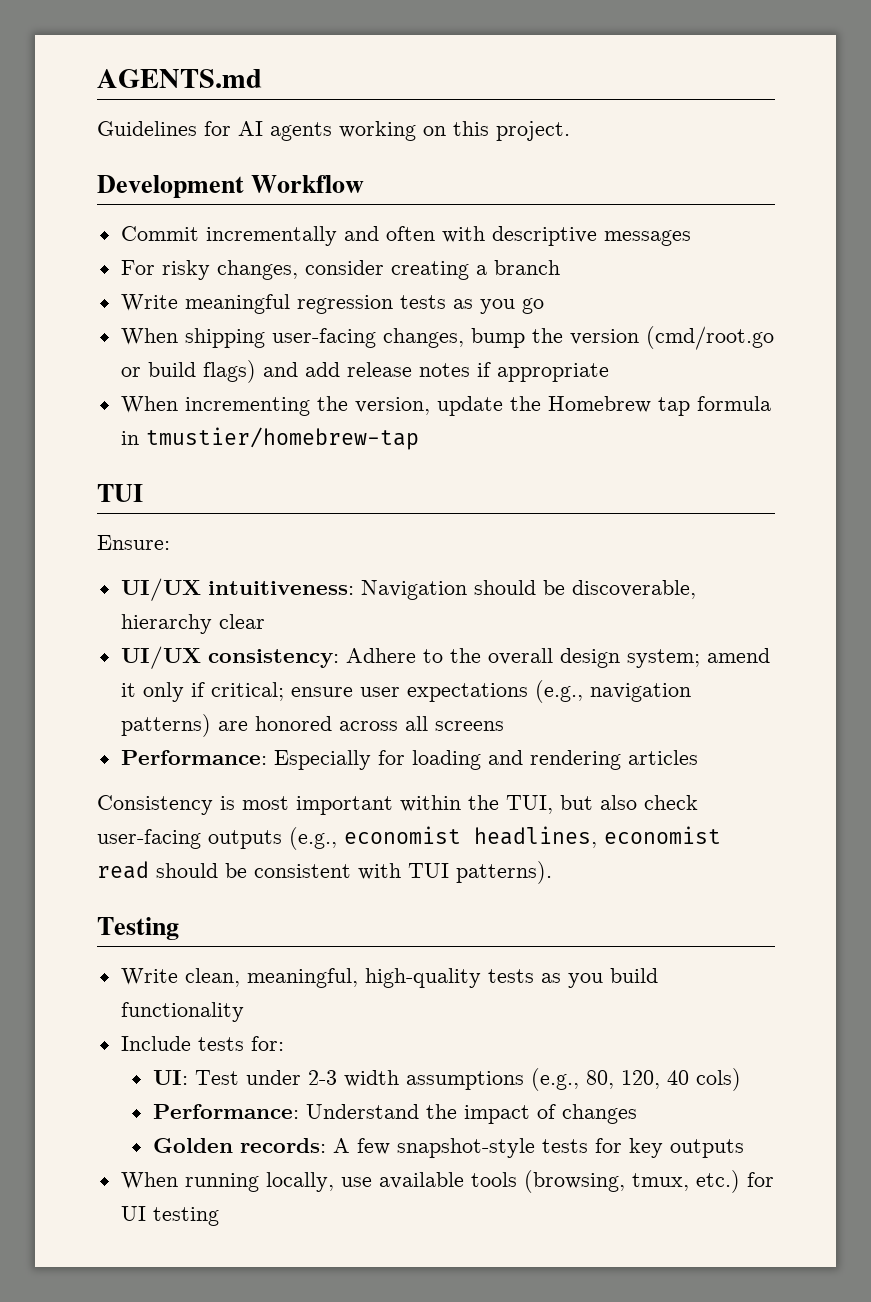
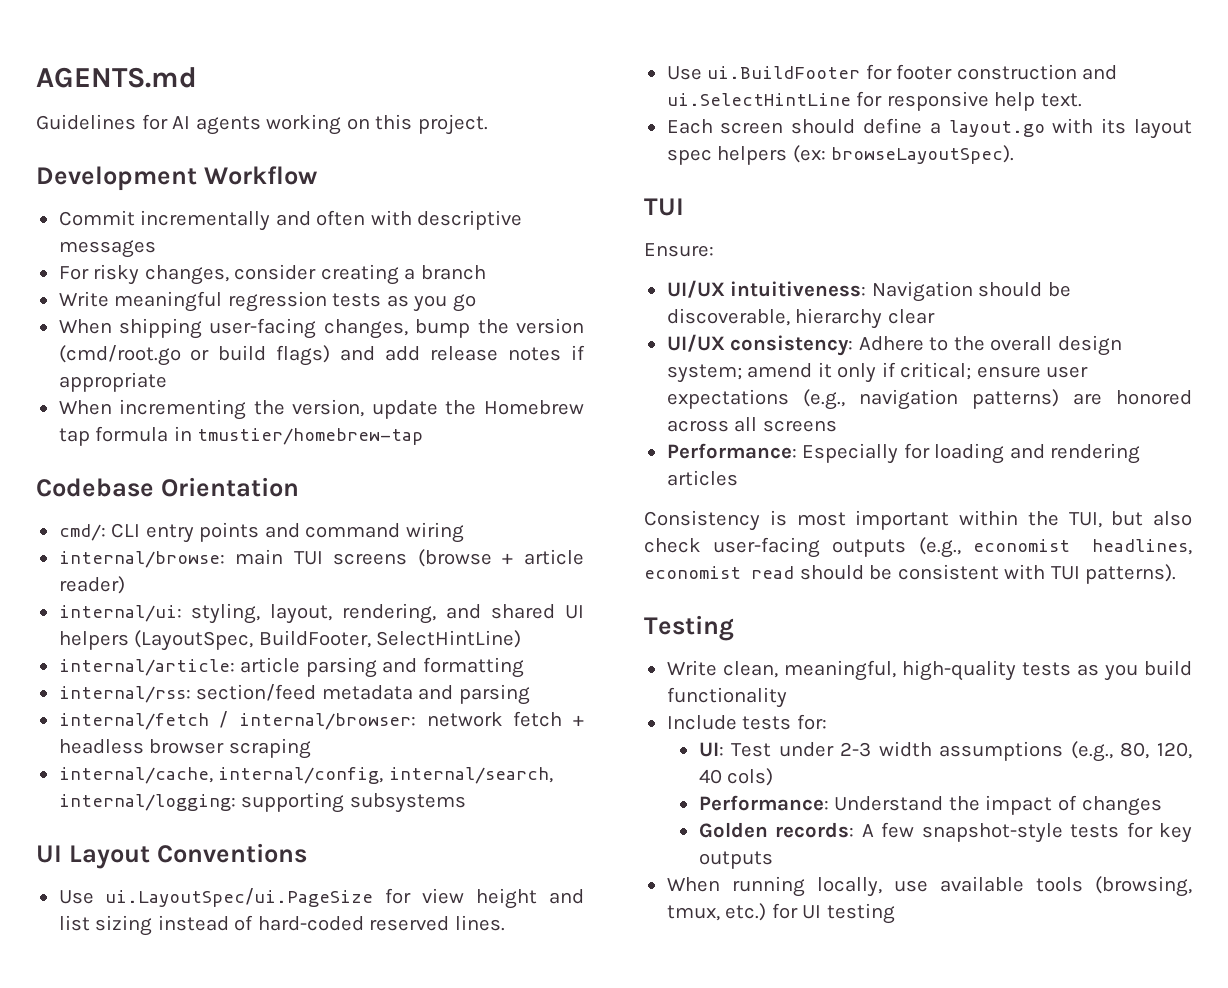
+ Codebase Orientation
+ cmd/: CLI entry points and command wiring
+ internal/browse: main TUI screens (browse + article reader)
+ internal/ui: styling, layout, rendering, and shared UI helpers (LayoutSpec, BuildFooter, SelectHintLine)
+ internal/article: article parsing and formatting
+ internal/rss: section/feed metadata and parsing
+ internal/fetch / internal/browser: network fetch + headless browser scraping
+ internal/cache, internal/config, internal/search, internal/logging: supporting subsystems
+ UI Layout Conventions
+ Use ui.LayoutSpec/ui.PageSize for view height and list sizing instead of hard-coded reserved lines.
+ Use ui.BuildFooter for footer construction and ui.SelectHintLine for responsive help text.
+ Each screen should define a layout.go with its layout spec helpers (ex: browseLayoutSpec).

